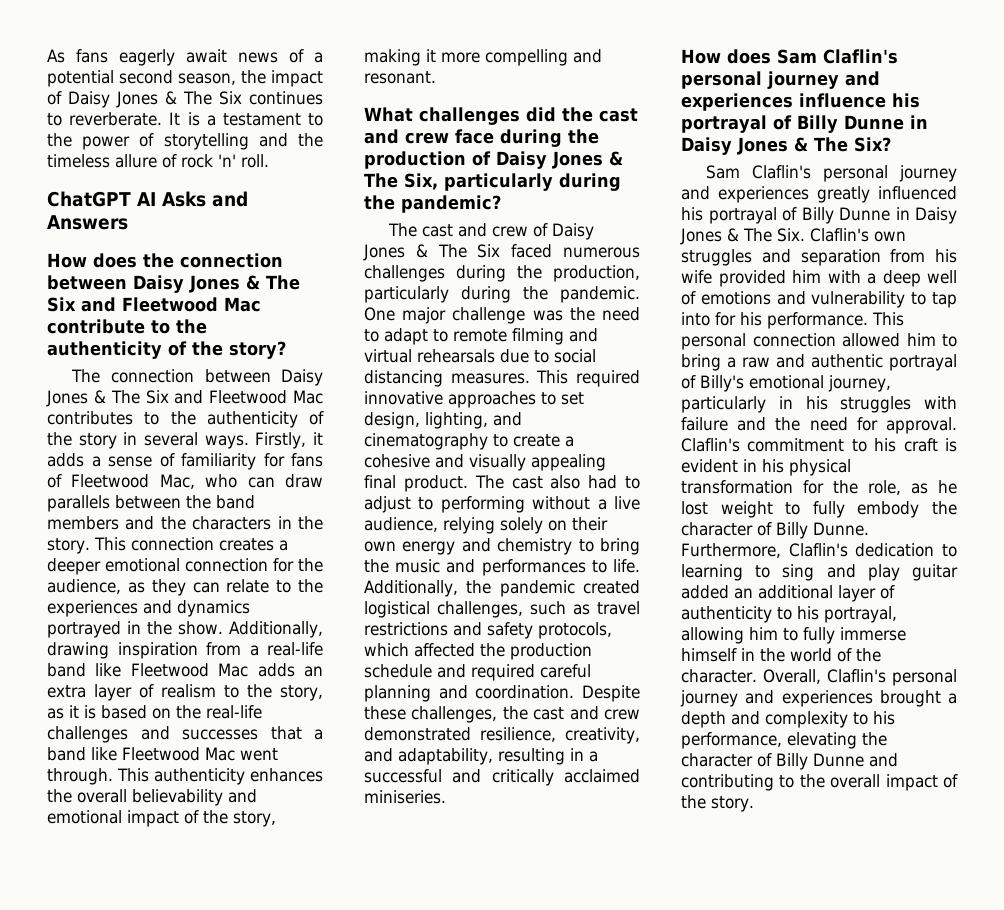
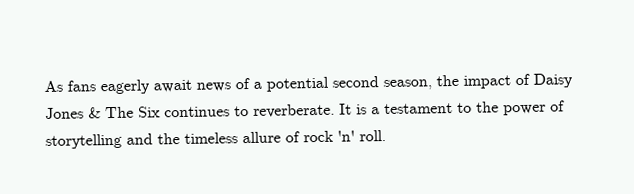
- ChatGPT AI Asks and Answers
- How does the connection between Daisy Jones & The Six and Fleetwood Mac contribute to the authenticity of the story?
- The connection between Daisy Jones & The Six and Fleetwood Mac contributes to the authenticity of the story in several ways. Firstly, it adds a sense of familiarity for fans of Fleetwood Mac, who can draw parallels between the band members and the characters in the story. This connection creates a deeper emotional connection for the audience, as they can relate to the experiences and dynamics portrayed in the show. Additionally, drawing inspiration from a real-life band like Fleetwood Mac adds an extra layer of realism to the story, as it is based on the real-life challenges and successes that a band like Fleetwood Mac went through. This authenticity enhances the overall believability and emotional impact of the story, making it more compelling and resonant.
- What challenges did the cast and crew face during the production of Daisy Jones & The Six, particularly during the pandemic?
- The cast and crew of Daisy Jones & The Six faced numerous challenges during the production, particularly during the pandemic. One major challenge was the need to adapt to remote filming and virtual rehearsals due to social distancing measures. This required innovative approaches to set design, lighting, and cinematography to create a cohesive and visually appealing final product. The cast also had to adjust to performing without a live audience, relying solely on their own energy and chemistry to bring the music and performances to life. Additionally, the pandemic created logistical challenges, such as travel restrictions and safety protocols, which affected the production schedule and required careful planning and coordination. Despite these challenges, the cast and crew demonstrated resilience, creativity, and adaptability, resulting in a successful and critically acclaimed miniseries.
- How does Sam Claflin's personal journey and experiences influence his portrayal of Billy Dunne in Daisy Jones & The Six?
- Sam Claflin's personal journey and experiences greatly influenced his portrayal of Billy Dunne in Daisy Jones & The Six. Claflin's own struggles and separation from his wife provided him with a deep well of emotions and vulnerability to tap into for his performance. This personal connection allowed him to bring a raw and authentic portrayal of Billy's emotional journey, particularly in his struggles with failure and the need for approval. Claflin's commitment to his craft is evident in his physical transformation for the role, as he lost weight to fully embody the character of Billy Dunne. Furthermore, Claflin's dedication to learning to sing and play guitar added an additional layer of authenticity to his portrayal, allowing him to fully immerse himself in the world of the character. Overall, Claflin's personal journey and experiences brought a depth and complexity to his performance, elevating the character of Billy Dunne and contributing to the overall impact of the story.

